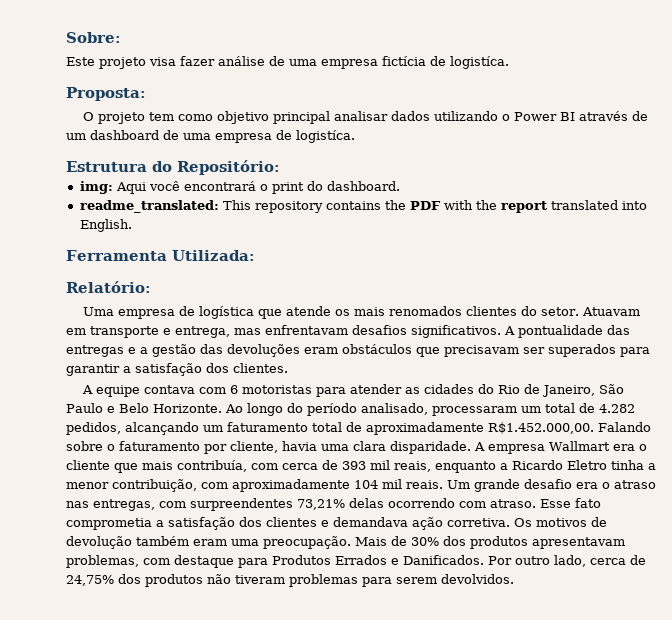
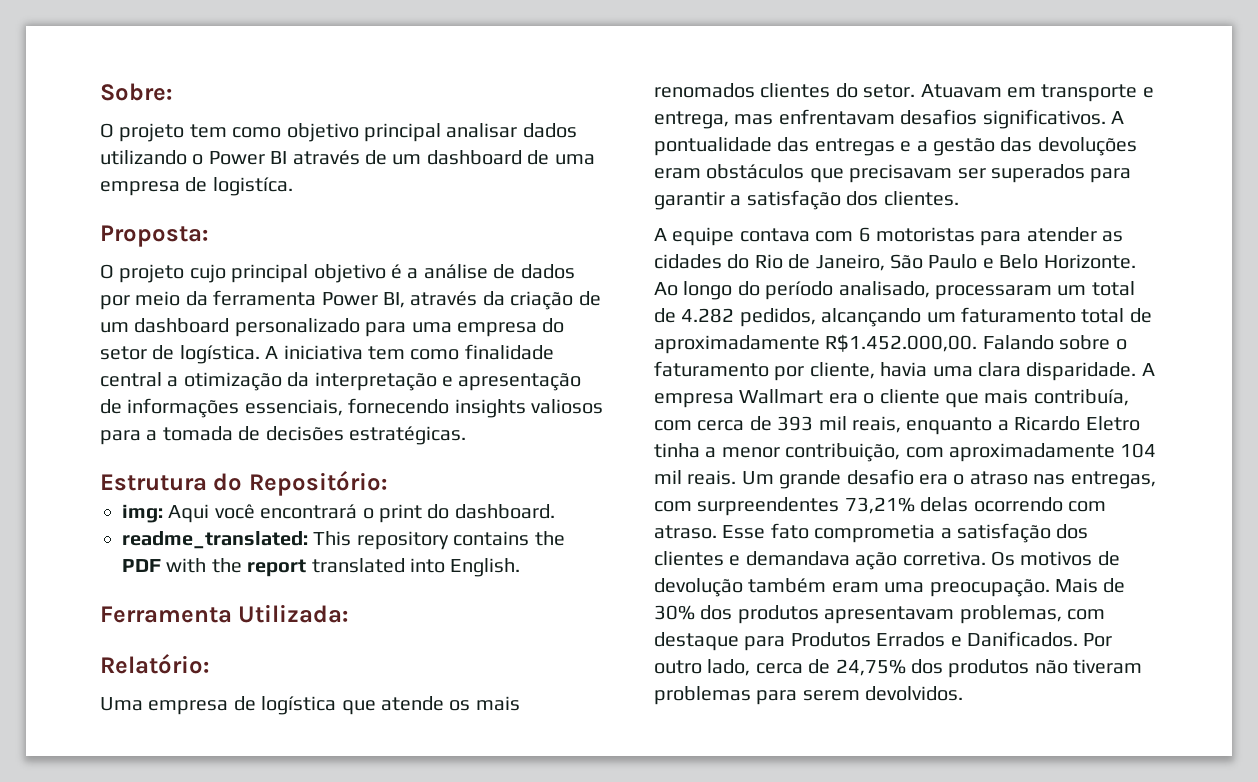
- Este projeto visa fazer análise de uma empresa fictícia de logistíca.
- Proposta:
+ Proposta:
+ O projeto cujo principal objetivo é a análise de dados por meio da ferramenta Power BI, através da criação de um dashboard personalizado para uma empresa do setor de logística. A iniciativa tem como finalidade central a otimização da interpretação e apresentação de informações essenciais, fornecendo insights valiosos para a tomada de decisões estratégicas.

